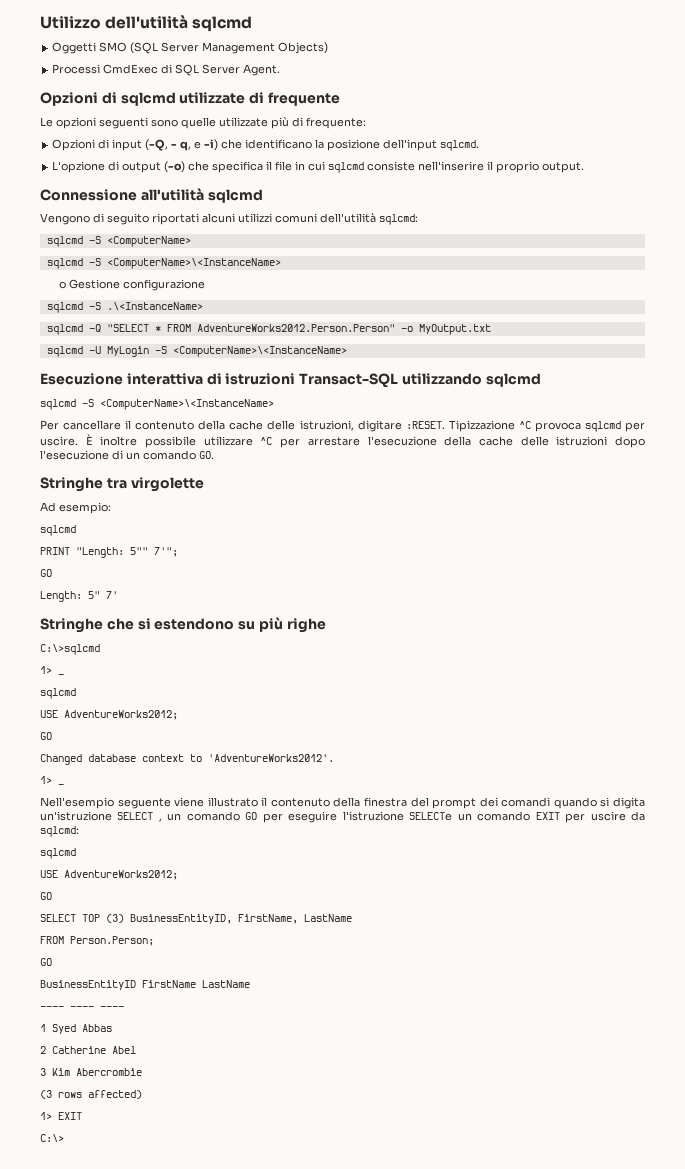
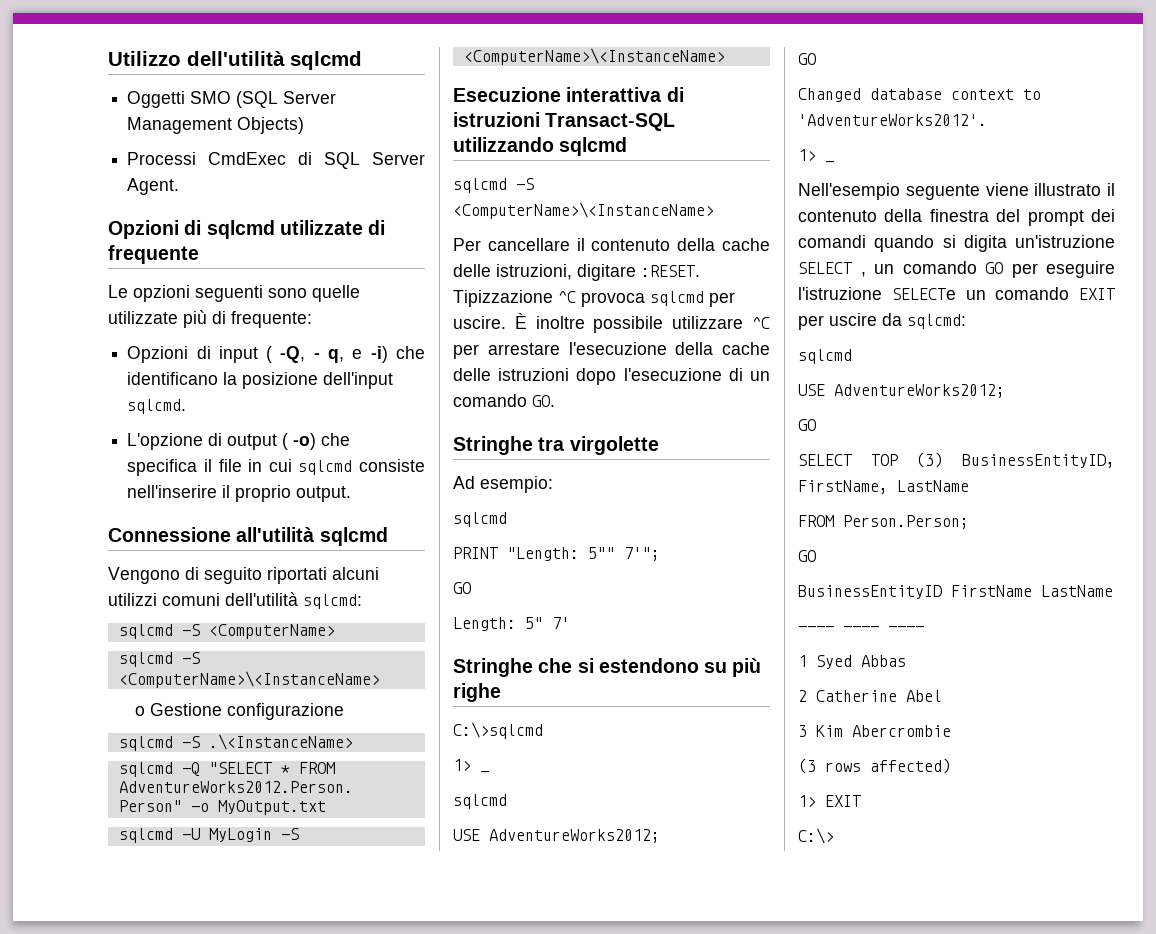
- Opzioni di input (-Q, - q, e -i) che identificano la posizione dell'input sqlcmd.
+ Opzioni di input ( -Q, - q, e -i) che identificano la posizione dell'input sqlcmd.
- L'opzione di output (-o) che specifica il file in cui sqlcmd consiste nell'inserire il proprio output.
+ L'opzione di output ( -o) che specifica il file in cui sqlcmd consiste nell'inserire il proprio output.

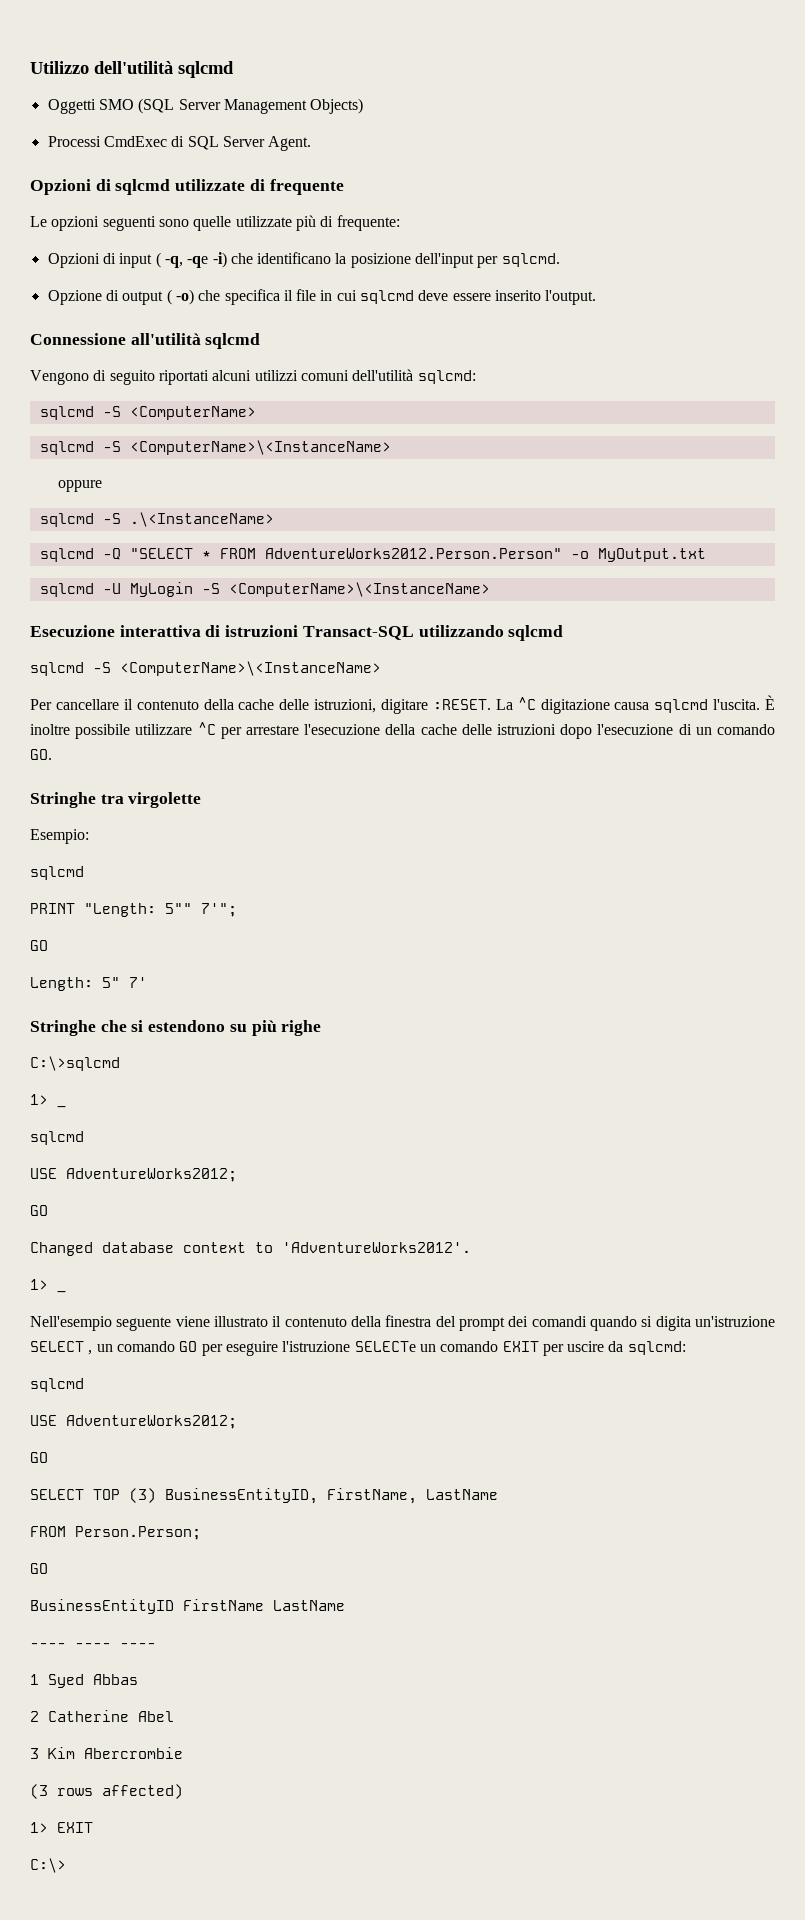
- Opzioni di input ( -Q, - q, e -i) che identificano la posizione dell'input sqlcmd.
+ Opzioni di input ( -q, -qe -i) che identificano la posizione dell'input per sqlcmd.
- L'opzione di output ( -o) che specifica il file in cui sqlcmd consiste nell'inserire il proprio output.
+ Opzione di output ( -o) che specifica il file in cui sqlcmd deve essere inserito l'output.
- o Gestione configurazione
+ oppure
- Tipizzazione ^C provoca sqlcmd per uscire.
+ La ^C digitazione causa sqlcmd l'uscita.
- Ad esempio:
+ Esempio:

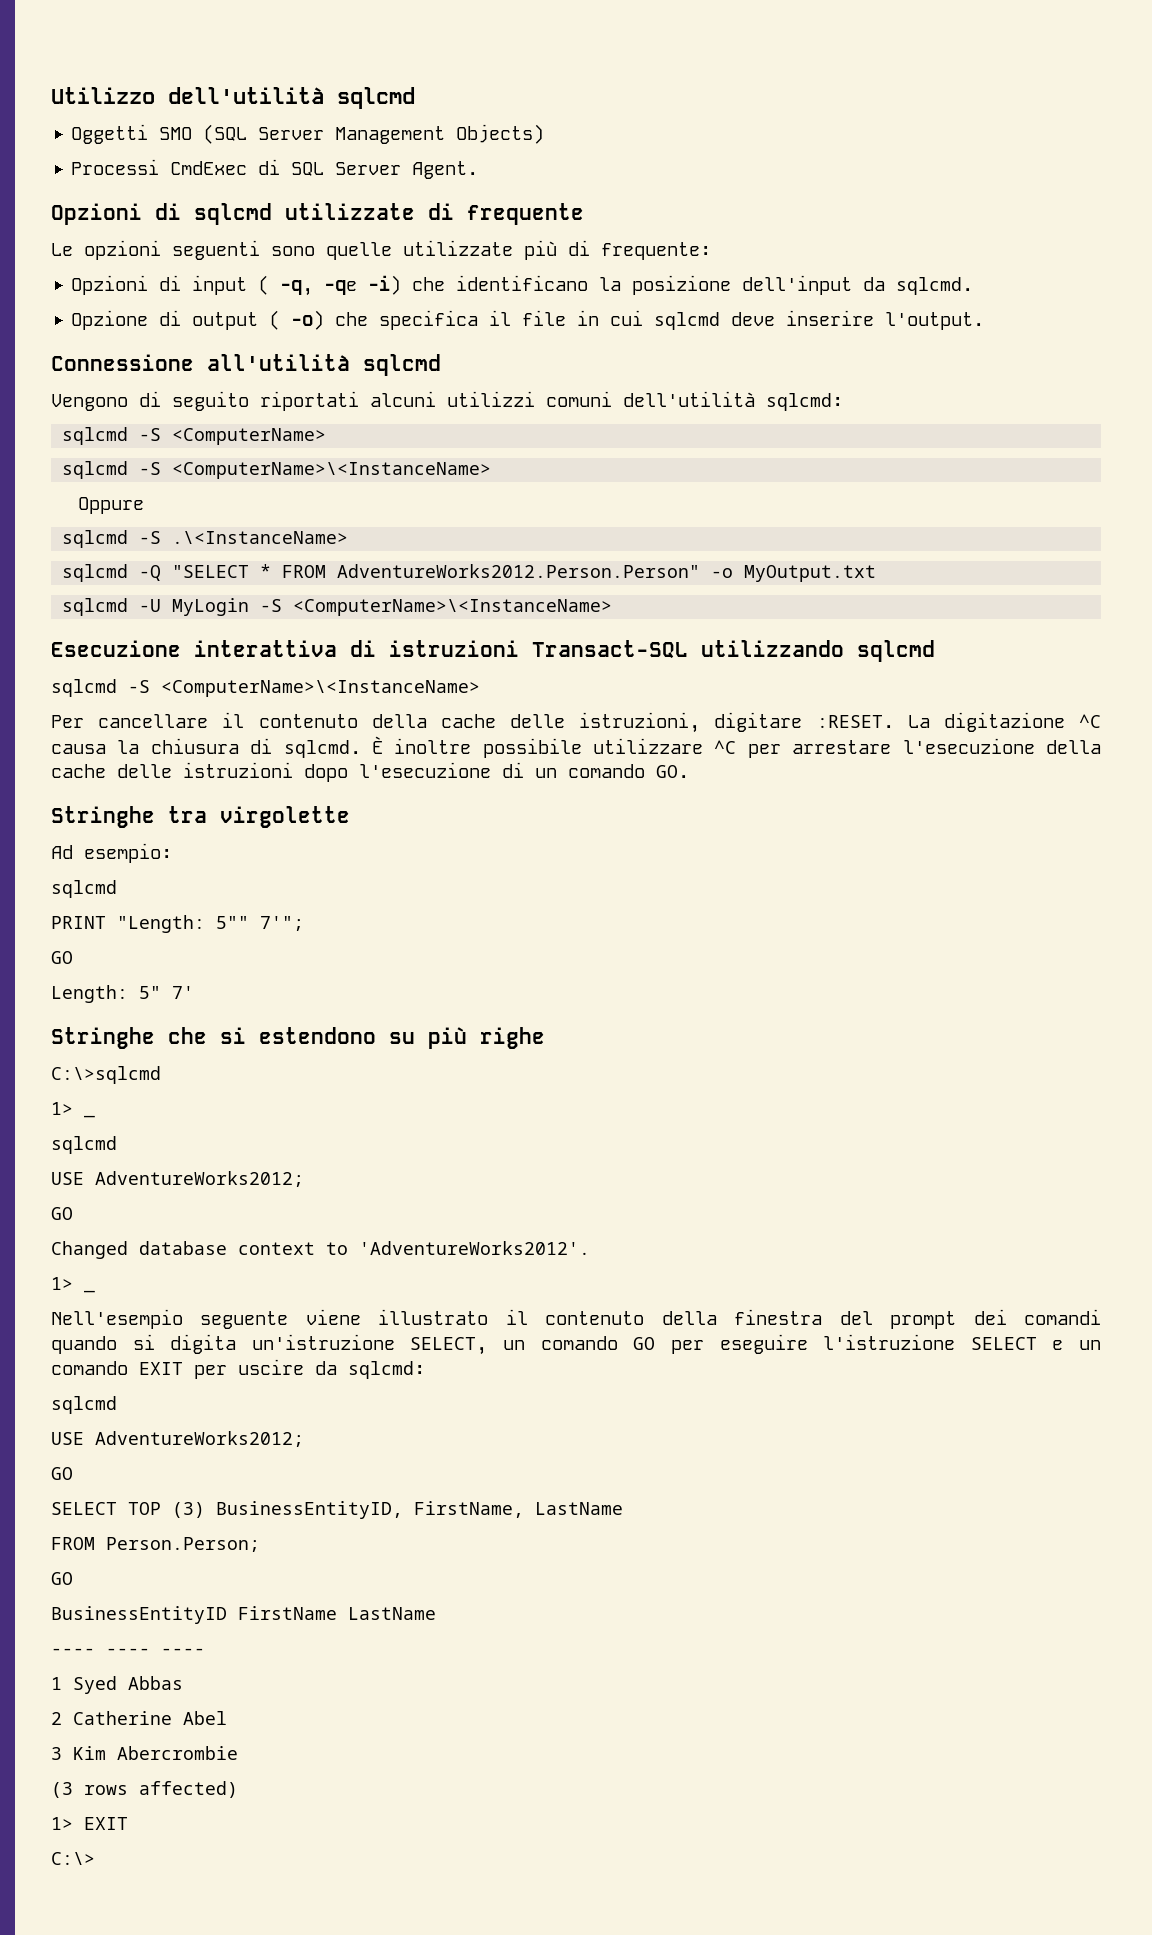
- Opzioni di input ( -q, -qe -i) che identificano la posizione dell'input per sqlcmd.
+ Opzioni di input ( -q, -qe -i) che identificano la posizione dell'input da sqlcmd.
- Opzione di output ( -o) che specifica il file in cui sqlcmd deve essere inserito l'output.
+ Opzione di output ( -o) che specifica il file in cui sqlcmd deve inserire l'output.
- oppure
+ Oppure
- La ^C digitazione causa sqlcmd l'uscita.
+ La digitazione ^C causa la chiusura di sqlcmd.
- Esempio:
+ Ad esempio:
- Nell'esempio seguente viene illustrato il contenuto della finestra del prompt dei comandi quando si digita un'istruzione SELECT , un comando GO per eseguire l'istruzione SELECTe un comando EXIT per uscire da sqlcmd:
+ Nell'esempio seguente viene illustrato il contenuto della finestra del prompt dei comandi quando si digita un'istruzione SELECT, un comando GO per eseguire l'istruzione SELECT e un comando EXIT per uscire da sqlcmd:

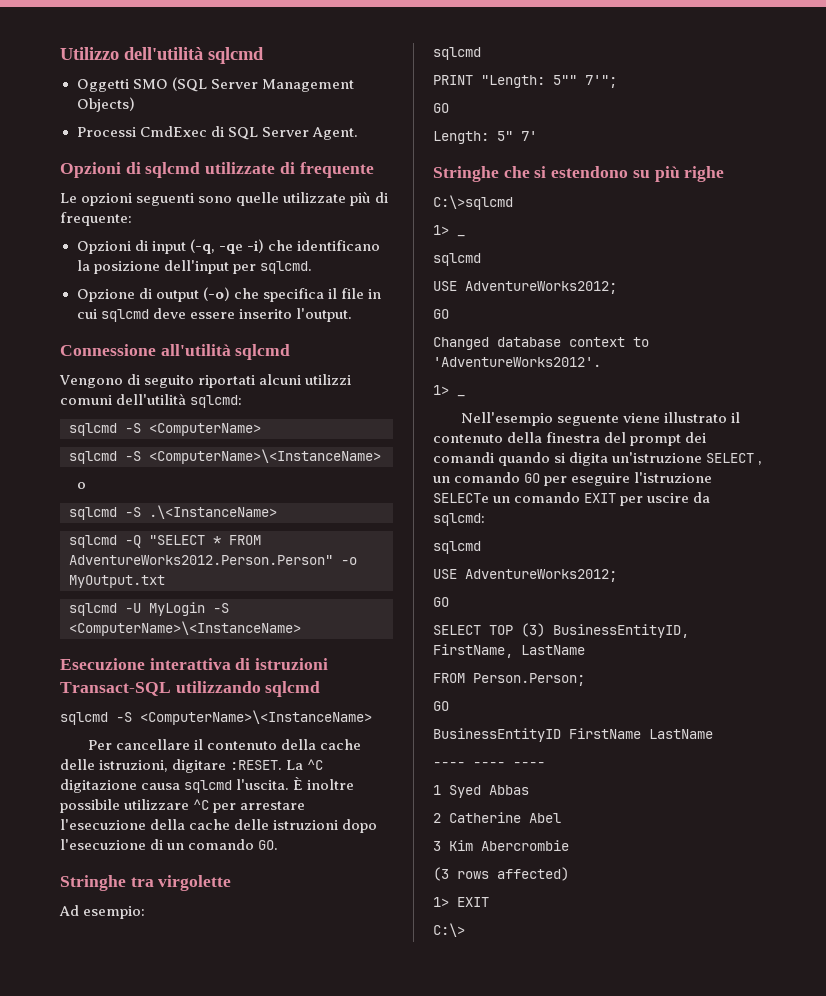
- Opzioni di input ( -q, -qe -i) che identificano la posizione dell'input da sqlcmd.
+ Opzioni di input (-q, -qe -i) che identificano la posizione dell'input per sqlcmd.
- Opzione di output ( -o) che specifica il file in cui sqlcmd deve inserire l'output.
+ Opzione di output (-o) che specifica il file in cui sqlcmd deve essere inserito l'output.
- Oppure
+ o
- La digitazione ^C causa la chiusura di sqlcmd.
+ La ^C digitazione causa sqlcmd l'uscita.
- Nell'esempio seguente viene illustrato il contenuto della finestra del prompt dei comandi quando si digita un'istruzione SELECT, un comando GO per eseguire l'istruzione SELECT e un comando EXIT per uscire da sqlcmd:
+ Nell'esempio seguente viene illustrato il contenuto della finestra del prompt dei comandi quando si digita un'istruzione SELECT , un comando GO per eseguire l'istruzione SELECTe un comando EXIT per uscire da sqlcmd:

